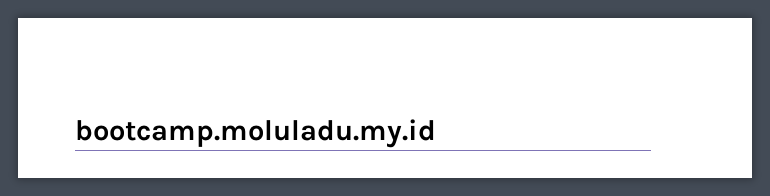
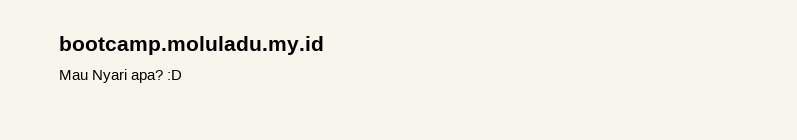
+ Mau Nyari apa? :D

